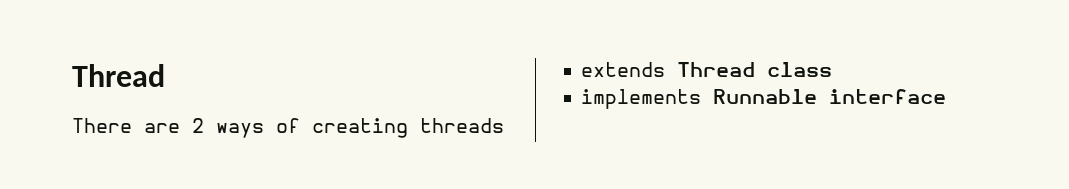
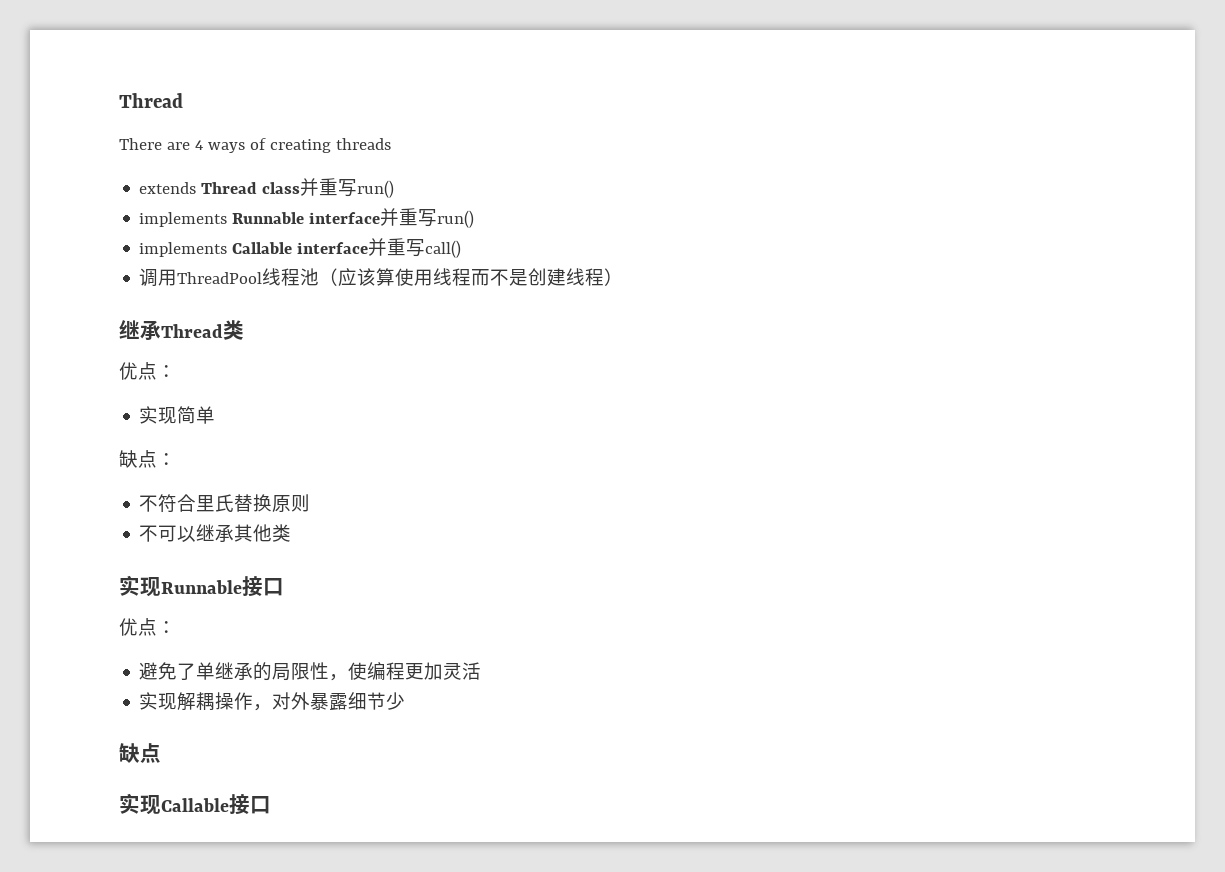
- There are 2 ways of creating threads
+ There are 4 ways of creating threads
- extends Thread class
+ extends Thread class并重写run()
- implements Runnable interface
+ implements Runnable interface并重写run()
+ implements Callable interface并重写call()
+ 调用ThreadPool线程池（应该算使用线程而不是创建线程）
+ 继承Thread类
+ 优点：
+ 实现简单
+ 缺点：
+ 不符合里氏替换原则
+ 不可以继承其他类
+ 实现Runnable接口
+ 优点：
+ 避免了单继承的局限性，使编程更加灵活
+ 实现解耦操作，对外暴露细节少
+ 缺点
+ 实现Callable接口

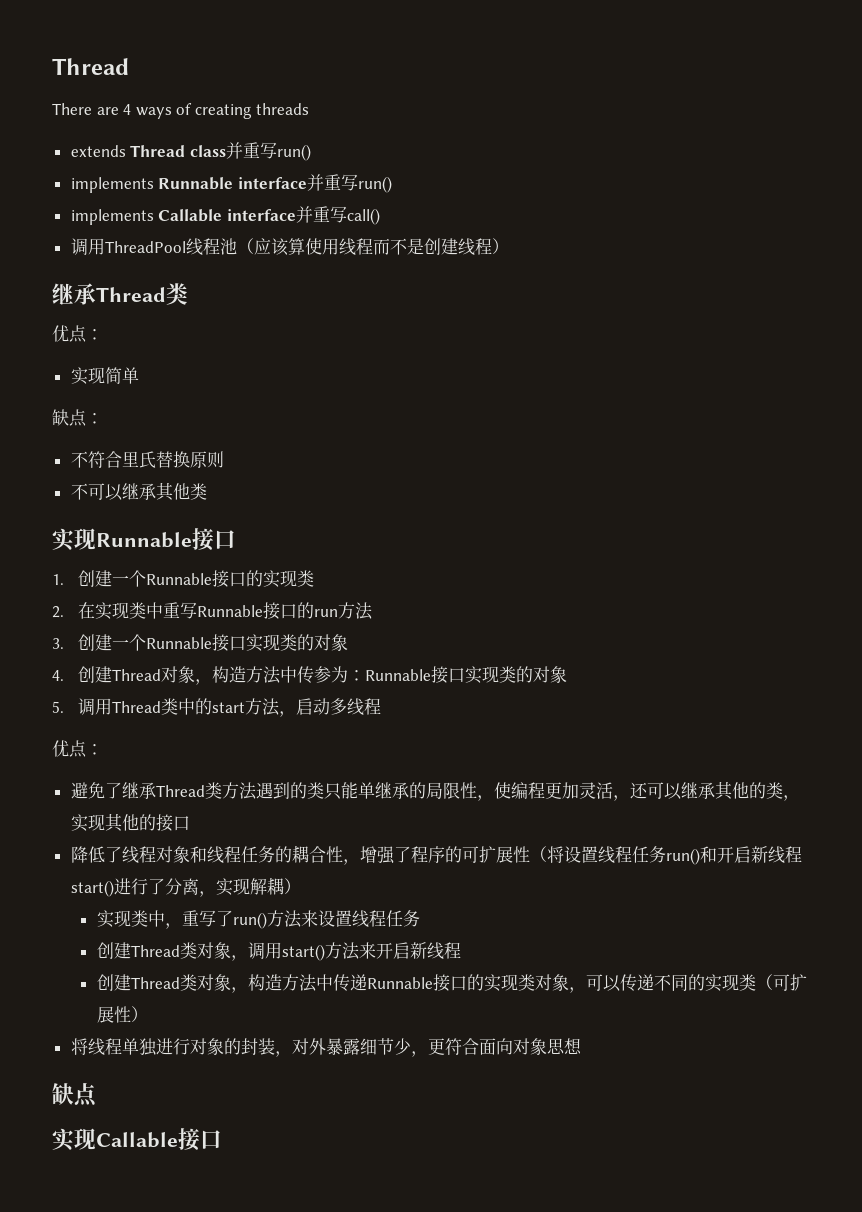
  实现Runnable接口
+ 1.创建一个Runnable接口的实现类
+ 2.在实现类中重写Runnable接口的run方法
+ 3.创建一个Runnable接口实现类的对象
+ 4.创建Thread对象，构造方法中传参为：Runnable接口实现类的对象
+ 5.调用Thread类中的start方法，启动多线程
  优点：
- 避免了单继承的局限性，使编程更加灵活
- 实现解耦操作，对外暴露细节少
+ 避免了继承Thread类方法遇到的类只能单继承的局限性，使编程更加灵活，还可以继承其他的类，实现其他的接口
+ 降低了线程对象和线程任务的耦合性，增强了程序的可扩展性（将设置线程任务run()和开启新线程start()进行了分离，实现解耦）
+ 实现类中，重写了run()方法来设置线程任务
+ 创建Thread类对象，调用start()方法来开启新线程
+ 创建Thread类对象，构造方法中传递Runnable接口的实现类对象，可以传递不同的实现类（可扩展性）
+ 将线程单独进行对象的封装，对外暴露细节少，更符合面向对象思想

